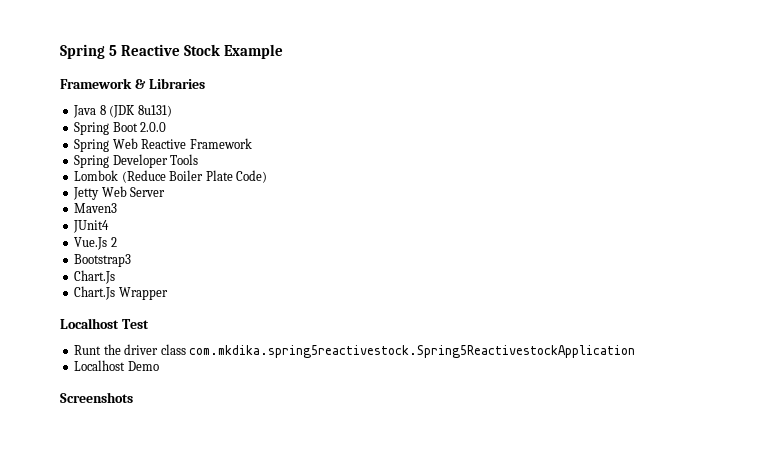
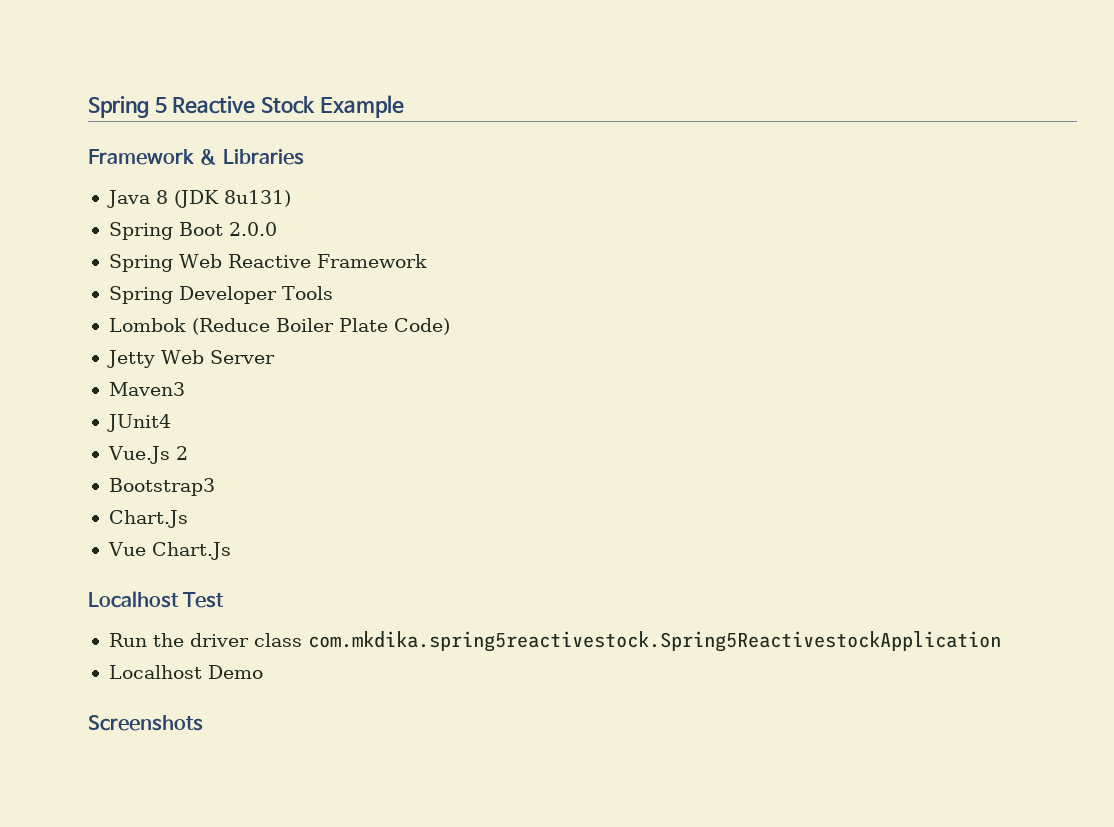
- Chart.Js Wrapper
+ Vue Chart.Js
- Runt the driver class com.mkdika.spring5reactivestock.Spring5ReactivestockApplication
+ Run the driver class com.mkdika.spring5reactivestock.Spring5ReactivestockApplication

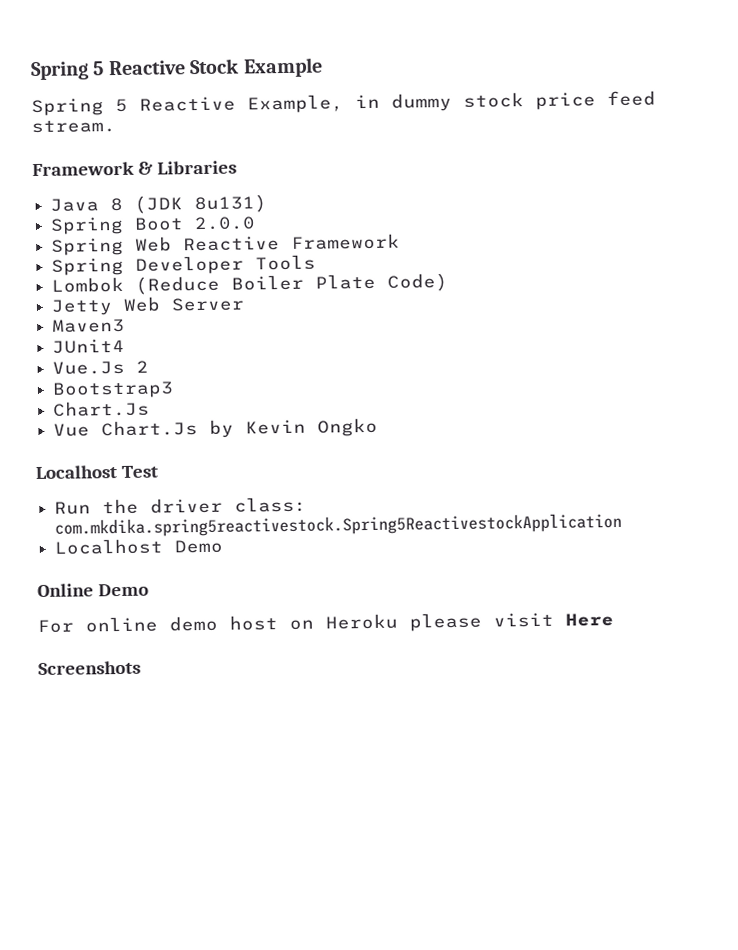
+ Spring 5 Reactive Example, in dummy stock price feed stream.
- Vue Chart.Js
+ Vue Chart.Js by Kevin Ongko
- Run the driver class com.mkdika.spring5reactivestock.Spring5ReactivestockApplication
+ Run the driver class: com.mkdika.spring5reactivestock.Spring5ReactivestockApplication
+ Online Demo
+ For online demo host on Heroku please visit Here

